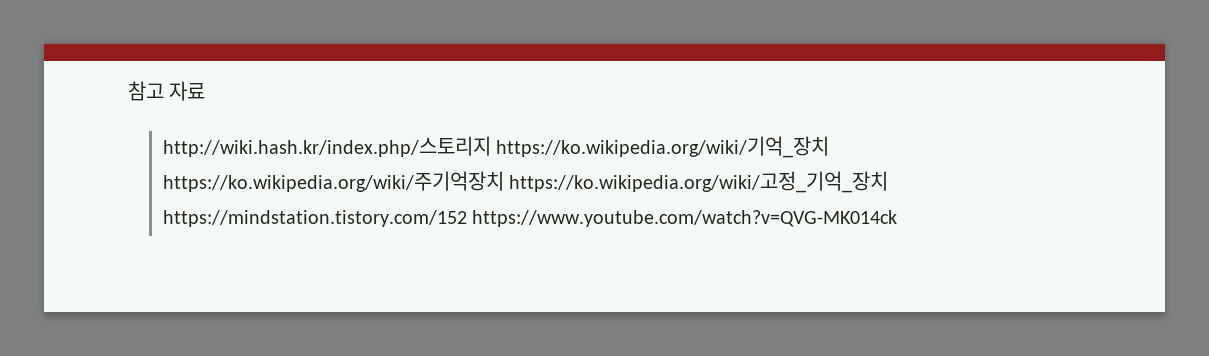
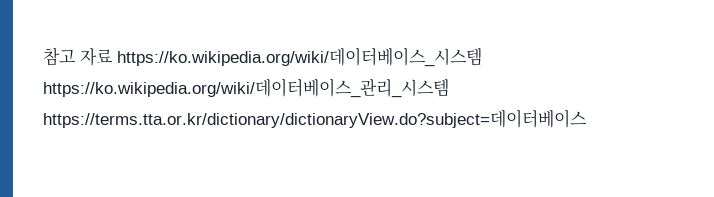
- 참고 자료
- http://wiki.hash.kr/index.php/스토리지 https://ko.wikipedia.org/wiki/기억_장치 https://ko.wikipedia.org/wiki/주기억장치 https://ko.wikipedia.org/wiki/고정_기억_장치 https://mindstation.tistory.com/152 https://www.youtube.com/watch?v=QVG-MK014ck
+ 참고 자료 https://ko.wikipedia.org/wiki/데이터베이스_시스템 https://ko.wikipedia.org/wiki/데이터베이스_관리_시스템 https://terms.tta.or.kr/dictionary/dictionaryView.do?subject=데이터베이스

